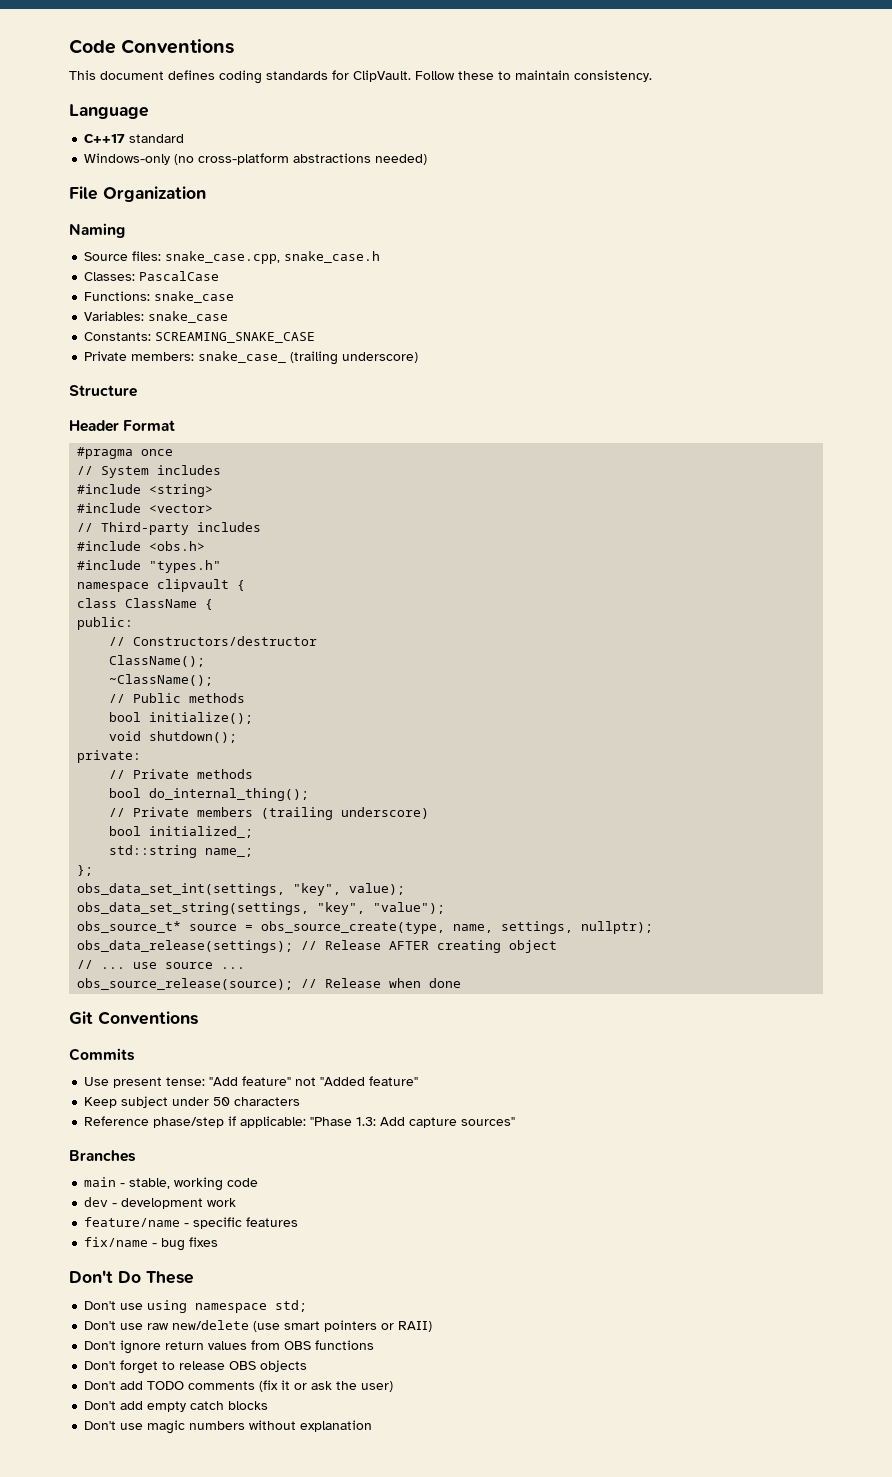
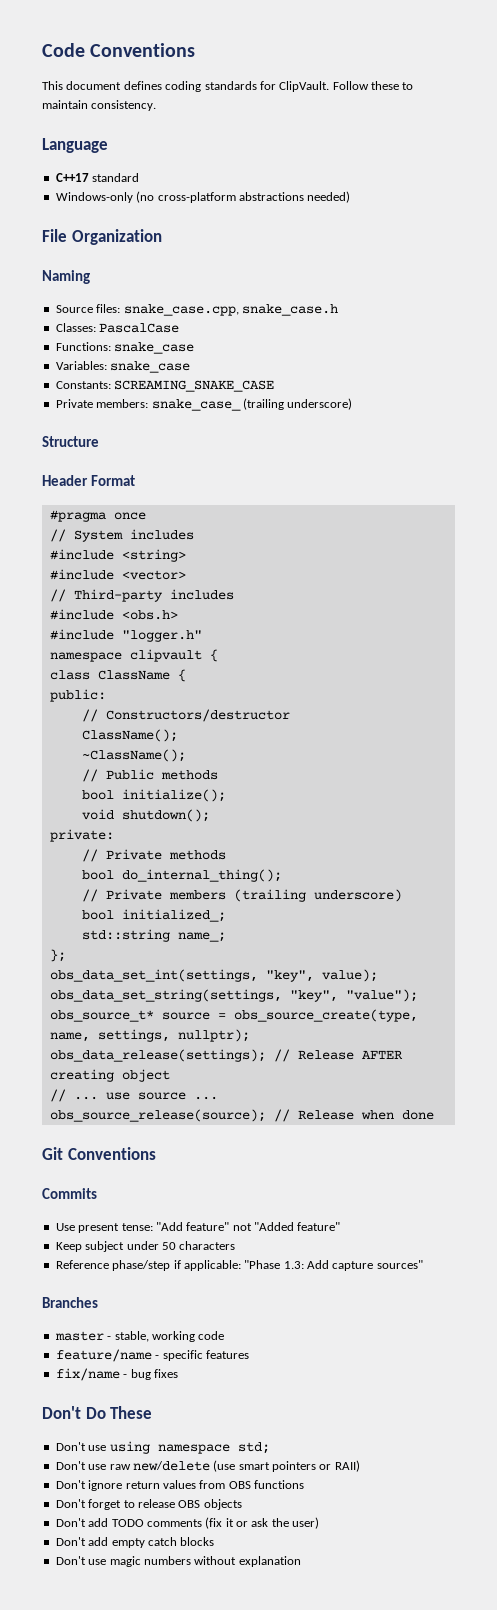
- #include "types.h"
+ #include "logger.h"
- main - stable, working code
+ master - stable, working code
- dev - development work

